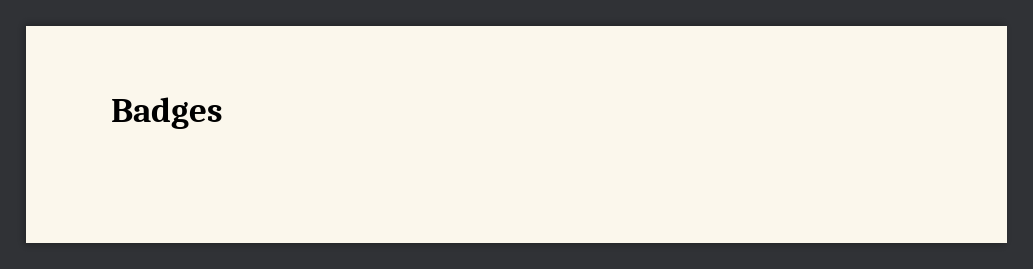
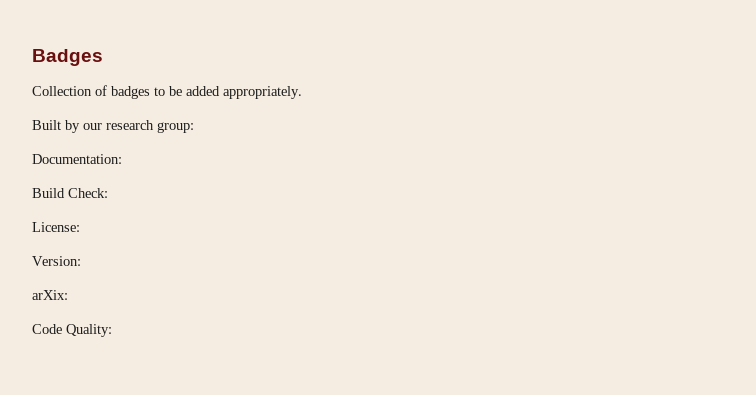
+ Collection of badges to be added appropriately.
+ Built by our research group:
+ Documentation:
+ Build Check:
+ License:
+ Version:
+ arXix:
+ Code Quality:

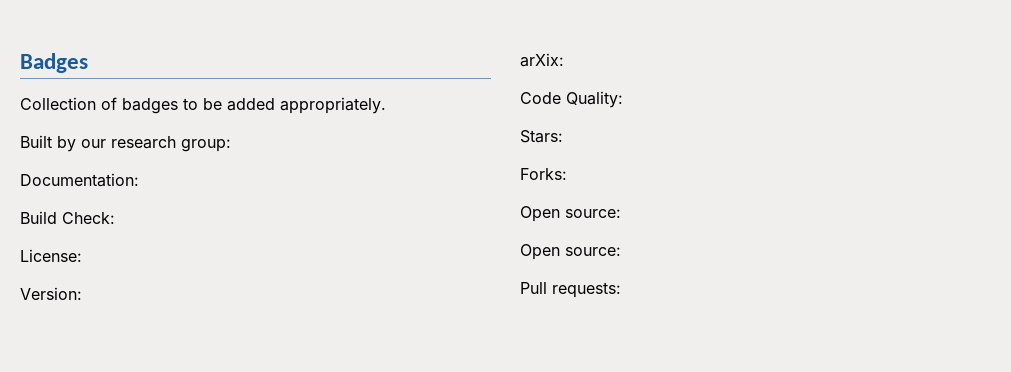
+ Stars:
+ Forks:
+ Open source:
+ Open source:
+ Pull requests:

